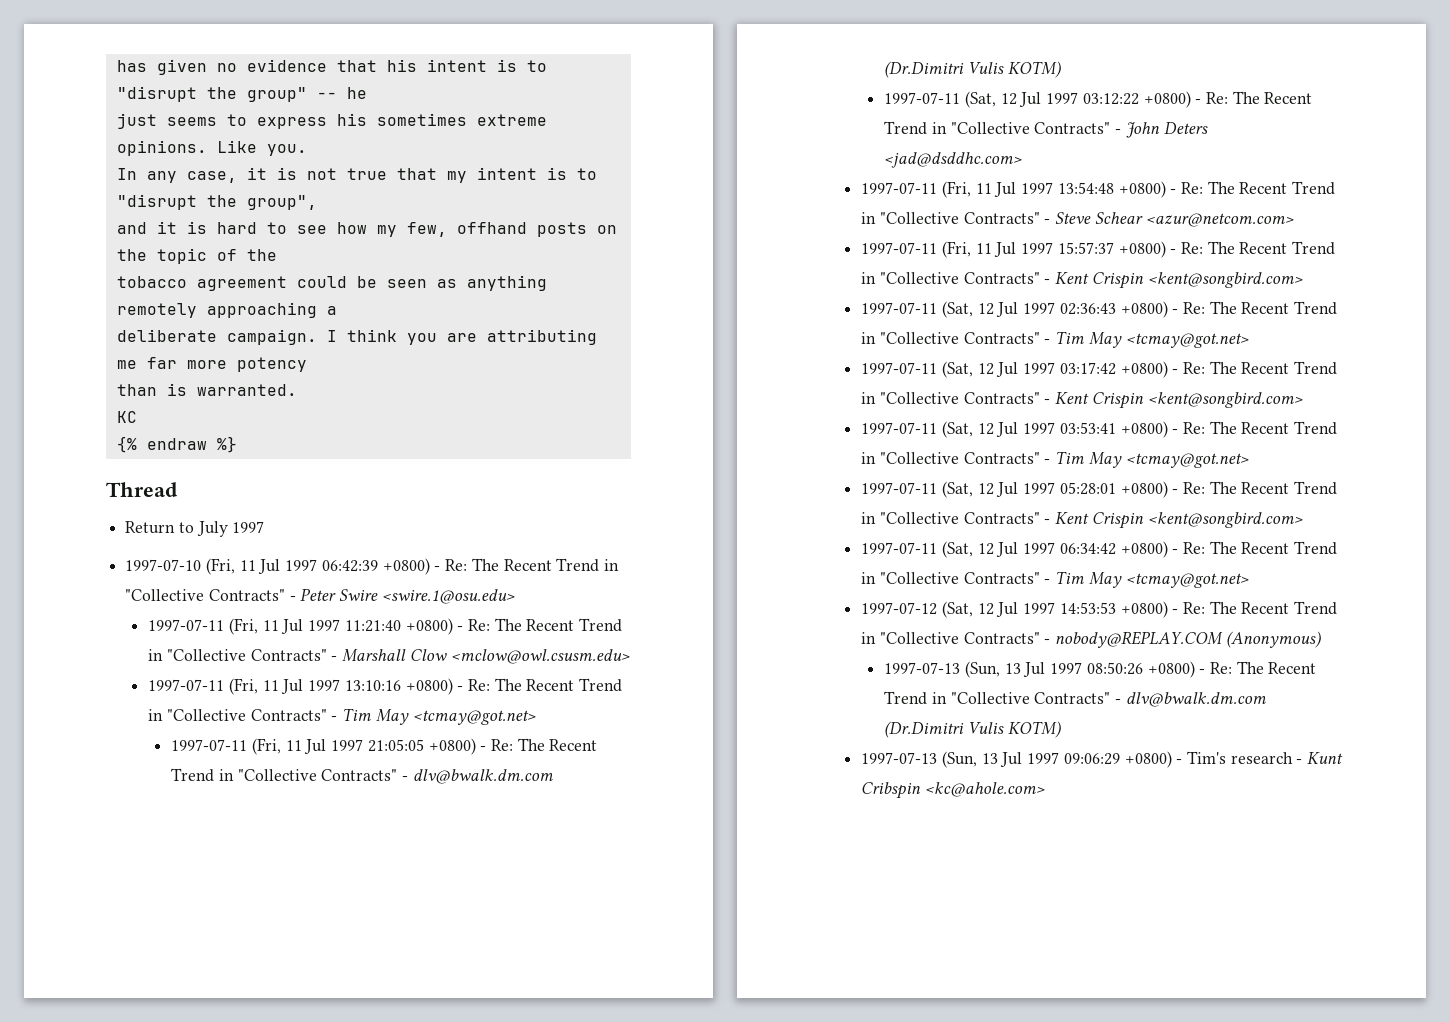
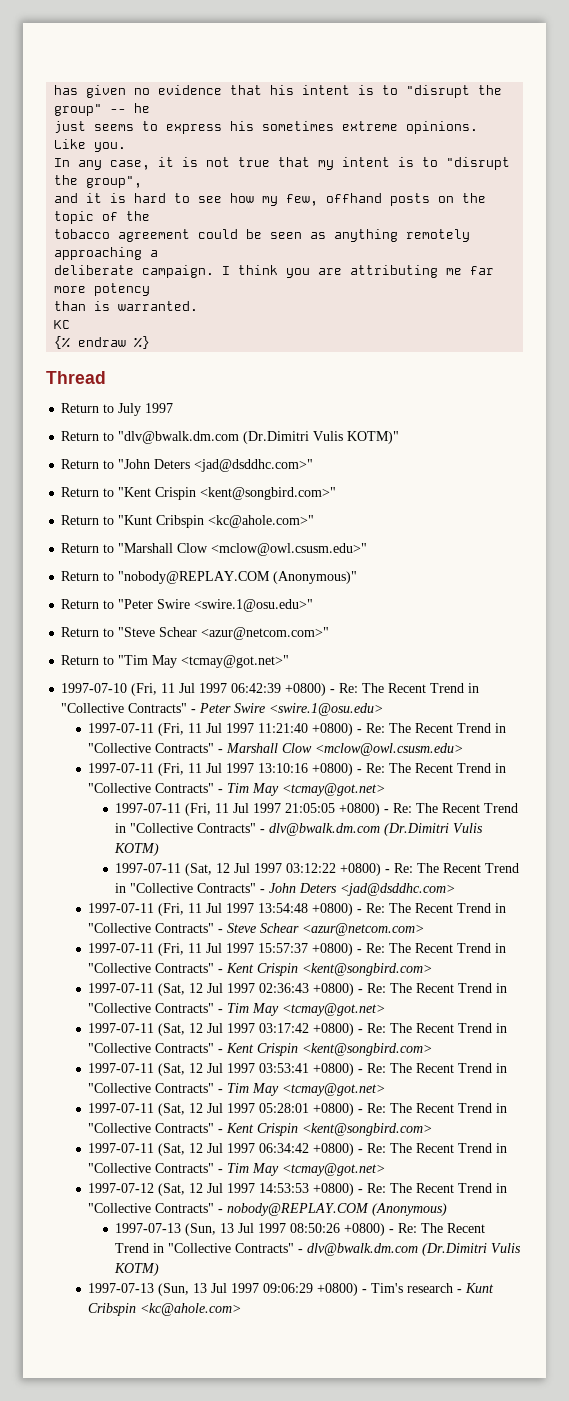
+ Return to "dlv@bwalk.dm.com (Dr.Dimitri Vulis KOTM)"
+ Return to "John Deters <jad@dsddhc.com>"
+ Return to "Kent Crispin <kent@songbird.com>"
+ Return to "Kunt Cribspin <kc@ahole.com>"
+ Return to "Marshall Clow <mclow@owl.csusm.edu>"
+ Return to "nobody@REPLAY.COM (Anonymous)"
+ Return to "Peter Swire <swire.1@osu.edu>"
+ Return to "Steve Schear <azur@netcom.com>"
+ Return to "Tim May <tcmay@got.net>"

